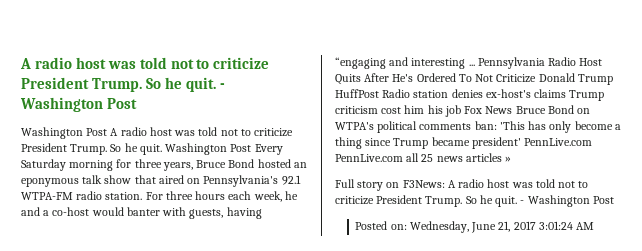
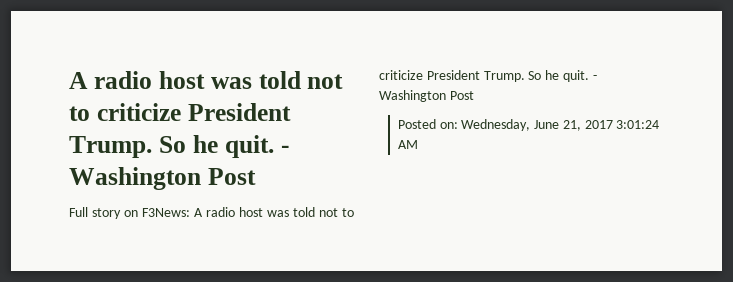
- Washington Post A radio host was told not to criticize President Trump. So he quit. Washington Post Every Saturday morning for three years, Bruce Bond hosted an eponymous talk show that aired on Pennsylvania's 92.1 WTPA-FM radio station. For three hours each week, he and a co-host would banter with guests, having “engaging and interesting ... Pennsylvania Radio Host Quits After He's Ordered To Not Criticize Donald Trump HuffPost Radio station denies ex-host's claims Trump criticism cost him his job Fox News Bruce Bond on WTPA's political comments ban: 'This has only become a thing since Trump became president' PennLive.com PennLive.com all 25 news articles »

